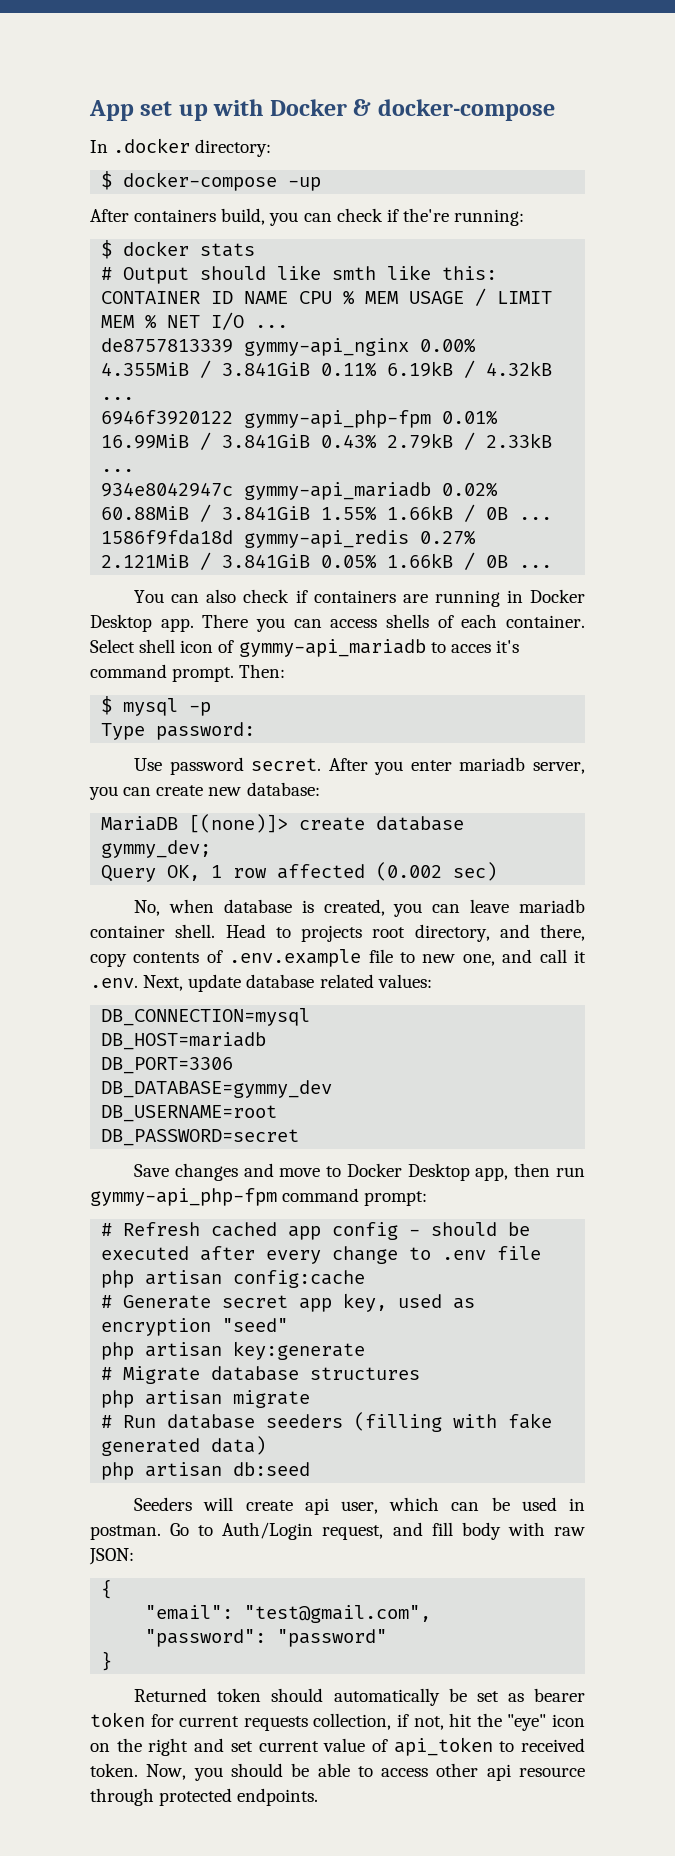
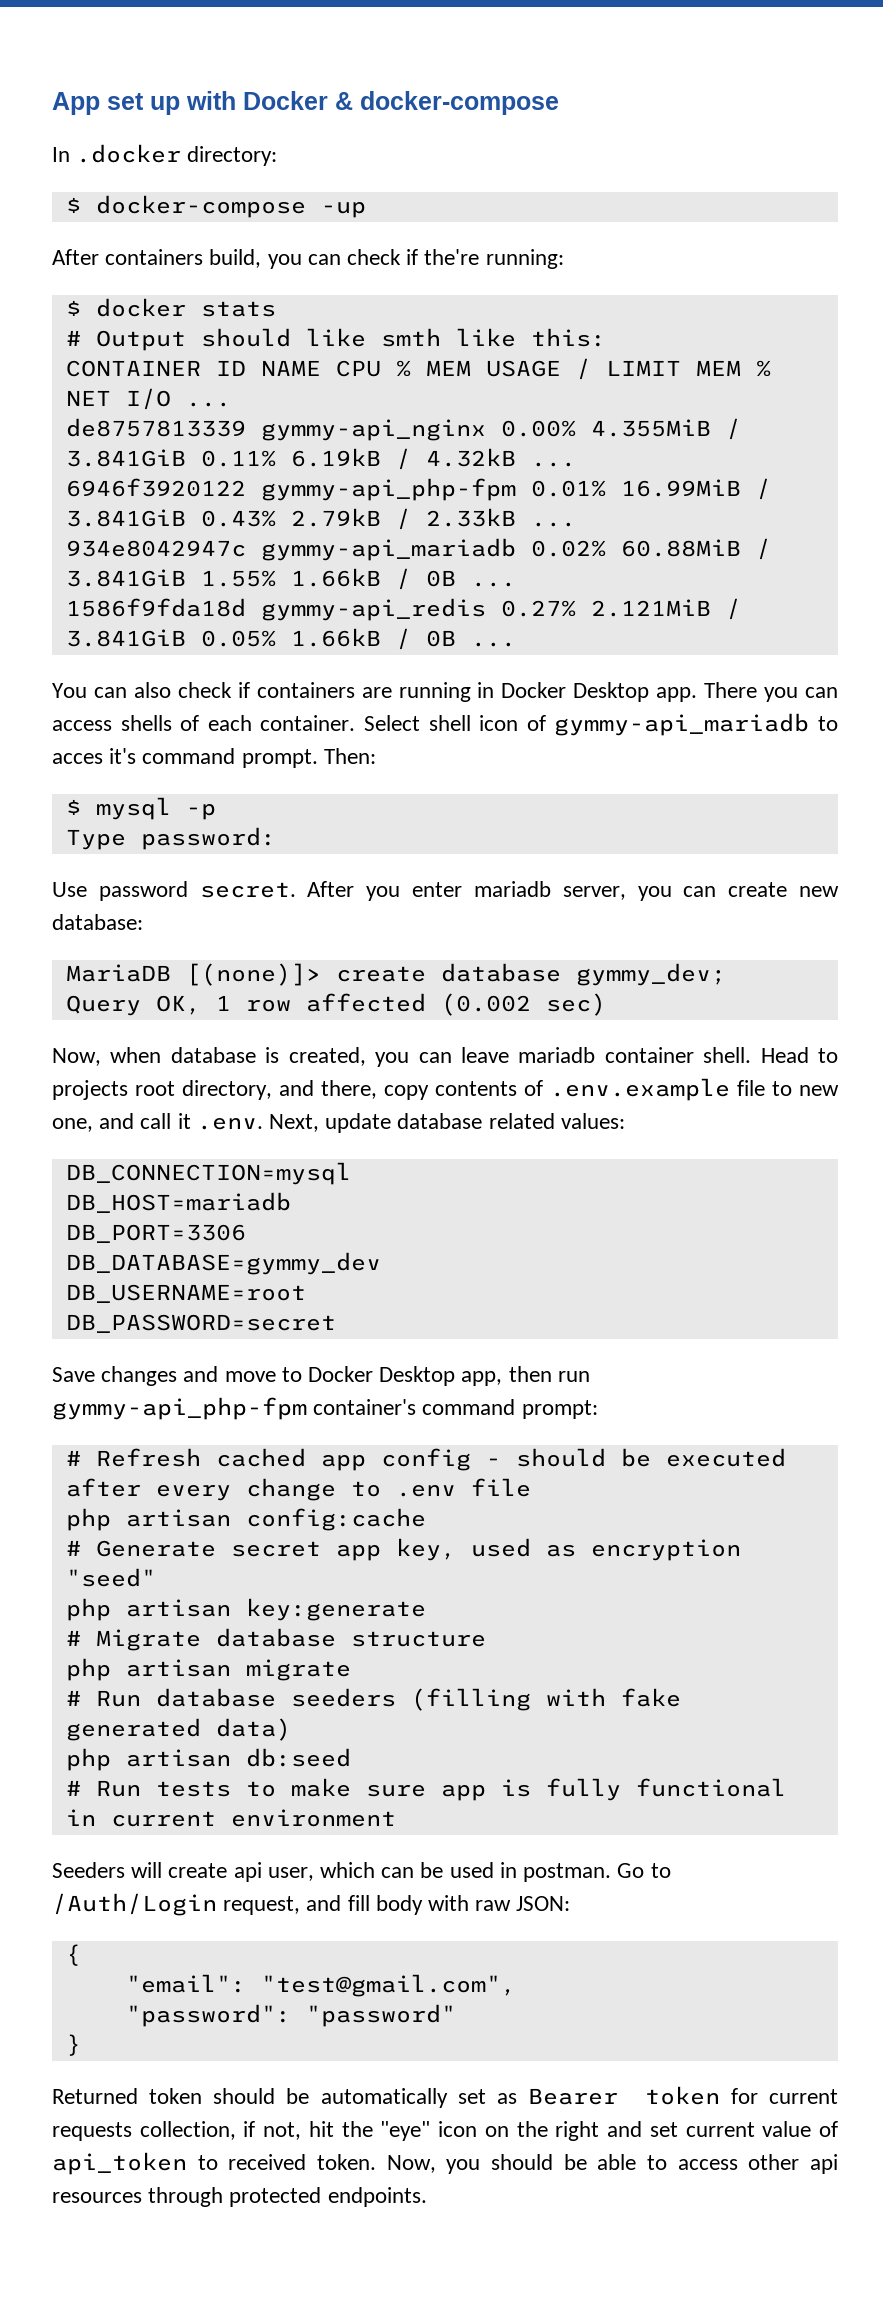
- No, when database is created, you can leave mariadb container shell.
+ Now, when database is created, you can leave mariadb container shell.
- Save changes and move to Docker Desktop app, then run gymmy-api_php-fpm command prompt:
+ Save changes and move to Docker Desktop app, then run gymmy-api_php-fpm container's command prompt:
- # Migrate database structures
+ # Migrate database structure
+ # Run tests to make sure app is fully functional in current environment
- Go to Auth/Login request, and fill body with raw JSON:
+ Go to /Auth/Login request, and fill body with raw JSON:
- Returned token should automatically be set as bearer token for current requests collection, if not, hit the "eye" icon on the right and set current value of api_token to received token.
+ Returned token should be automatically set as Bearer token for current requests collection, if not, hit the "eye" icon on the right and set current value of api_token to received token.
- Now, you should be able to access other api resource through protected endpoints.
+ Now, you should be able to access other api resources through protected endpoints.

